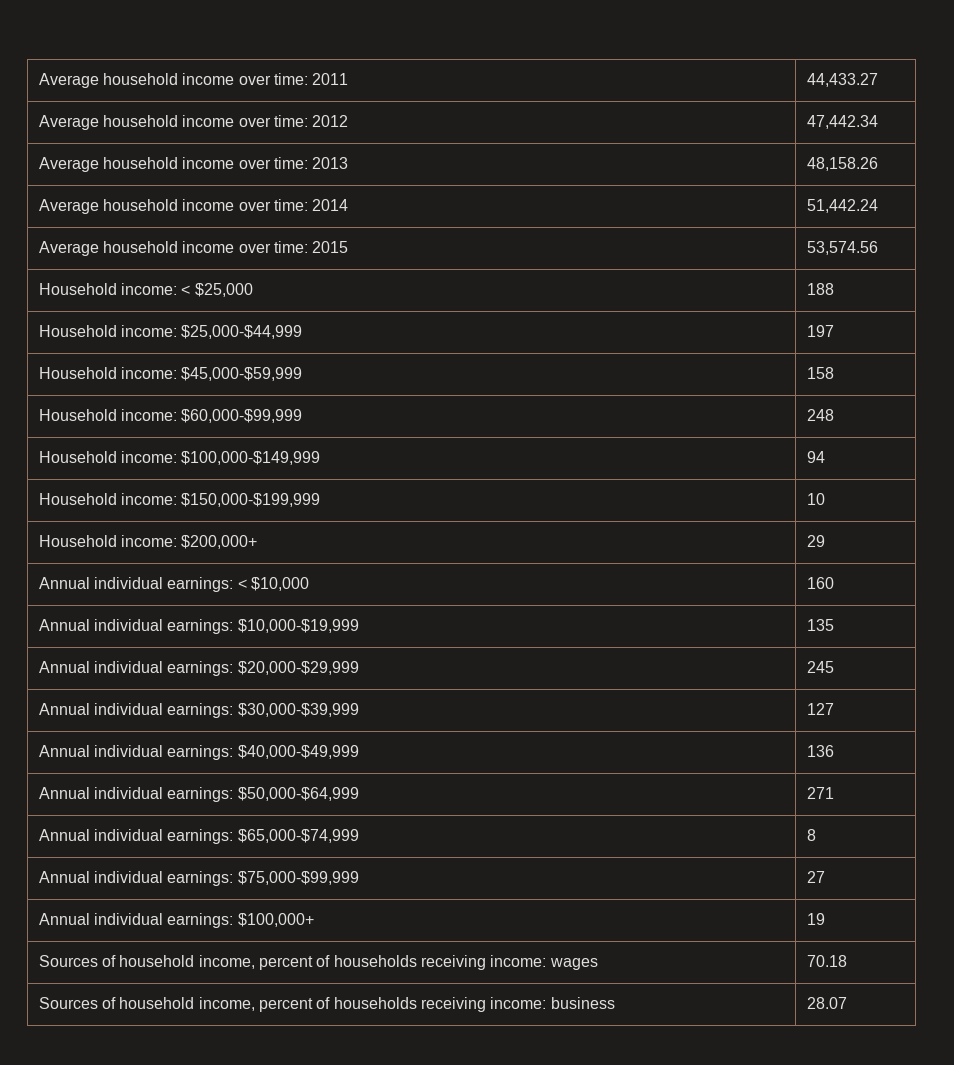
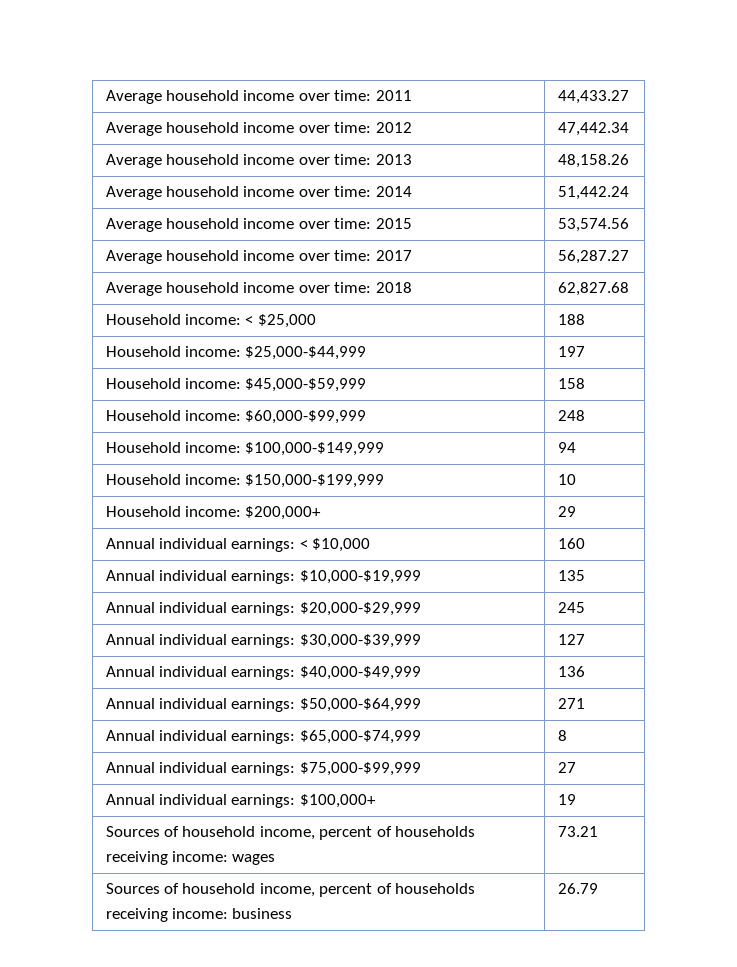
+ Average household income over time: 2017 | 56,287.27
+ Average household income over time: 2018 | 62,827.68
- Sources of household income, percent of households receiving income: wages | 70.18
+ Sources of household income, percent of households receiving income: wages | 73.21
- Sources of household income, percent of households receiving income: business | 28.07
+ Sources of household income, percent of households receiving income: business | 26.79

